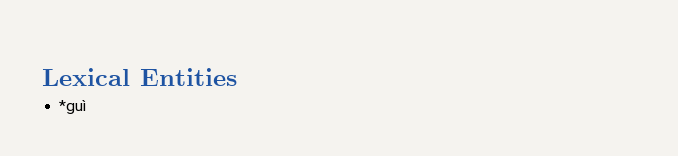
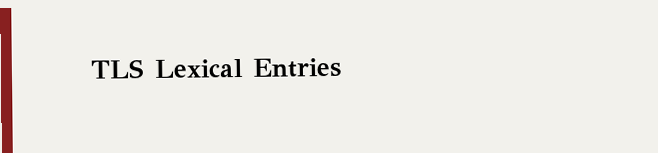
- Lexical Entities
- *guì
+ TLS Lexical Entries

